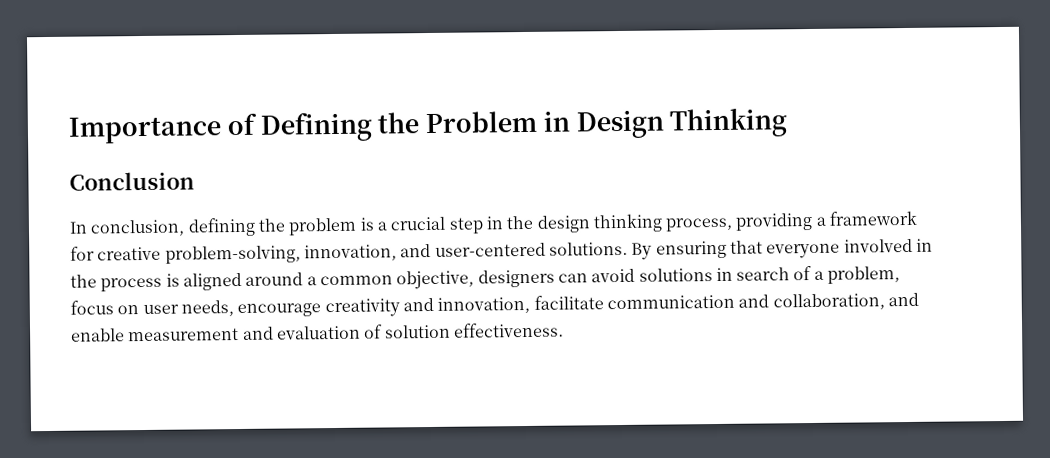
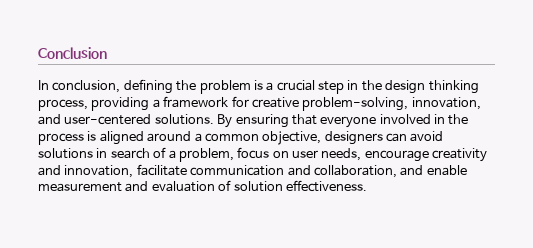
- Importance of Defining the Problem in Design Thinking

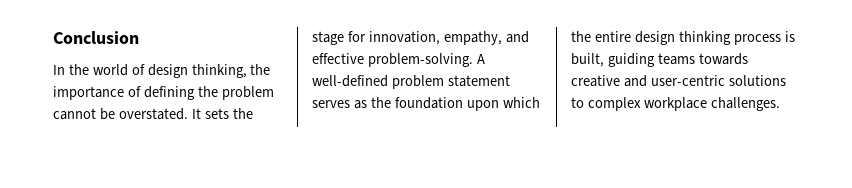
- In conclusion, defining the problem is a crucial step in the design thinking process, providing a framework for creative problem-solving, innovation, and user-centered solutions. By ensuring that everyone involved in the process is aligned around a common objective, designers can avoid solutions in search of a problem, focus on user needs, encourage creativity and innovation, facilitate communication and collaboration, and enable measurement and evaluation of solution effectiveness.
+ In the world of design thinking, the importance of defining the problem cannot be overstated. It sets the stage for innovation, empathy, and effective problem-solving. A well-defined problem statement serves as the foundation upon which the entire design thinking process is built, guiding teams towards creative and user-centric solutions to complex workplace challenges.

